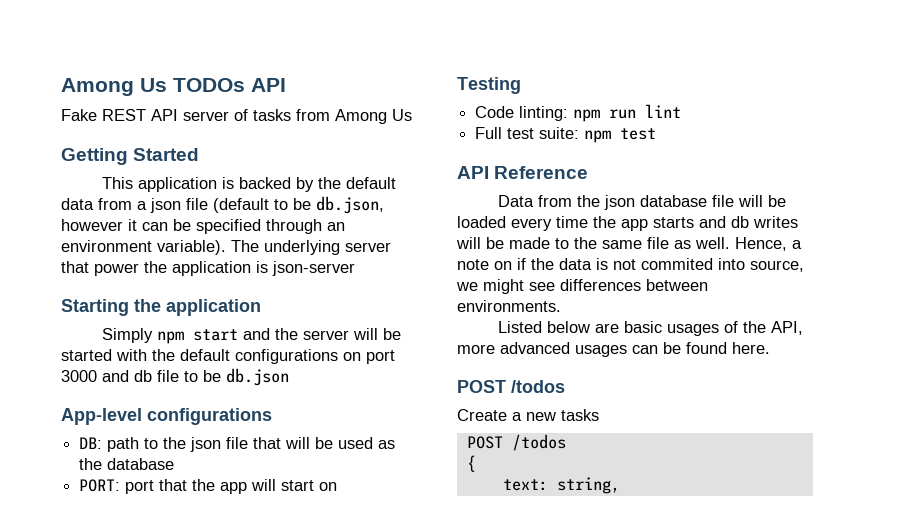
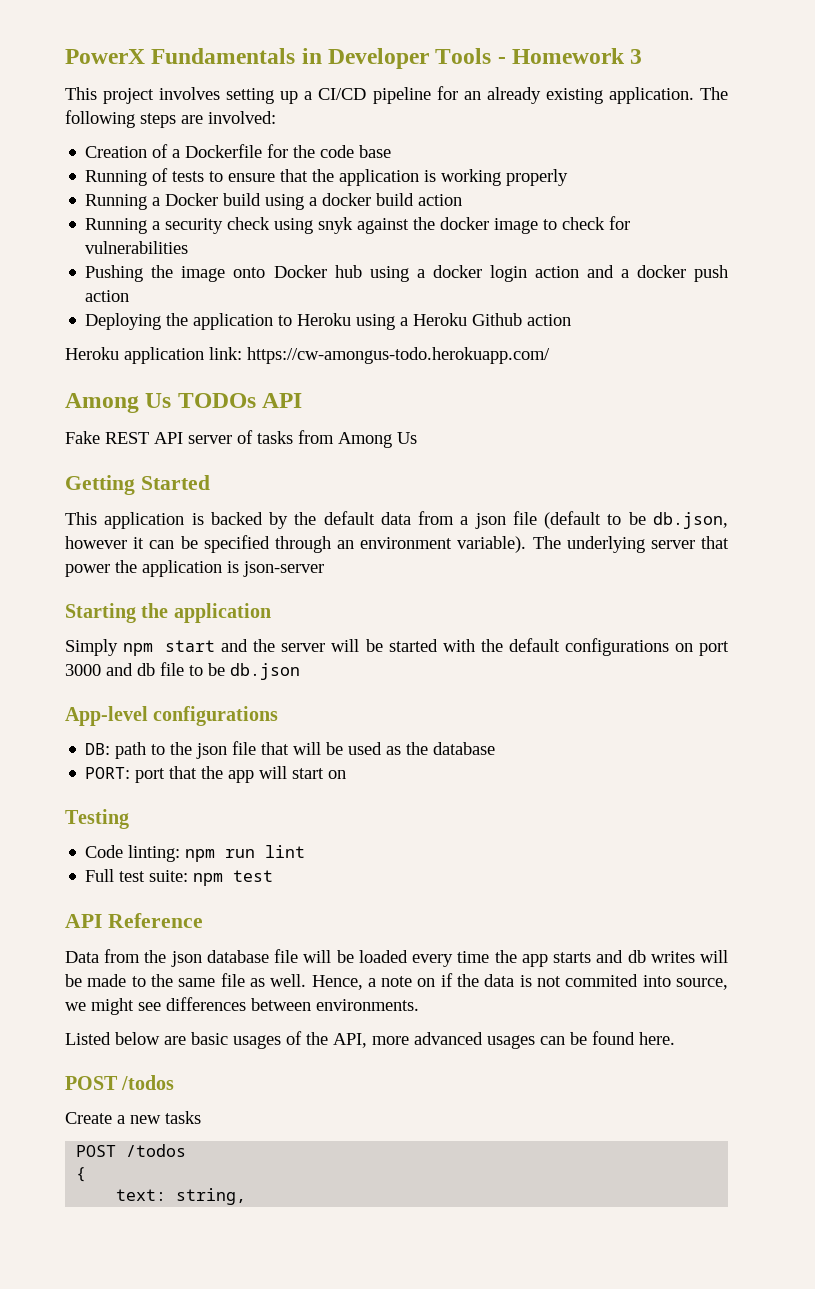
+ PowerX Fundamentals in Developer Tools - Homework 3
+ This project involves setting up a CI/CD pipeline for an already existing application. The following steps are involved:
+ Creation of a Dockerfile for the code base
+ Running of tests to ensure that the application is working properly
+ Running a Docker build using a docker build action
+ Running a security check using snyk against the docker image to check for vulnerabilities
+ Pushing the image onto Docker hub using a docker login action and a docker push action
+ Deploying the application to Heroku using a Heroku Github action
+ Heroku application link: https://cw-amongus-todo.herokuapp.com/

